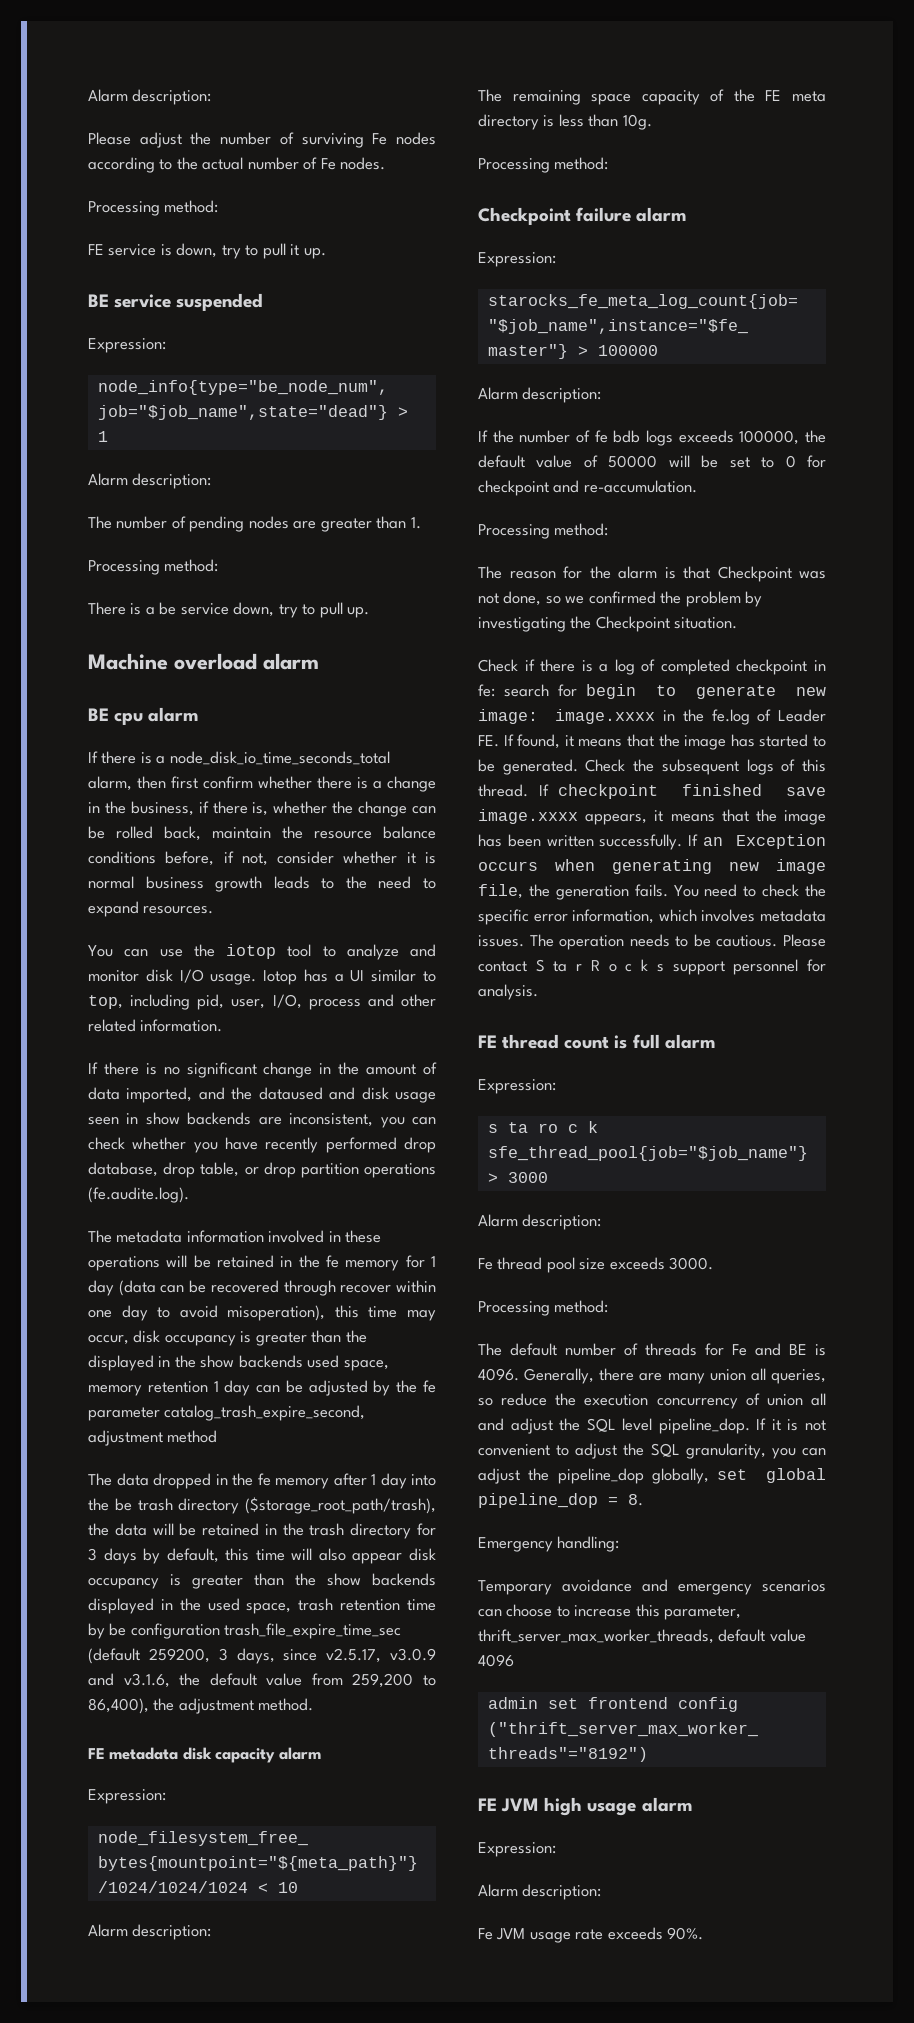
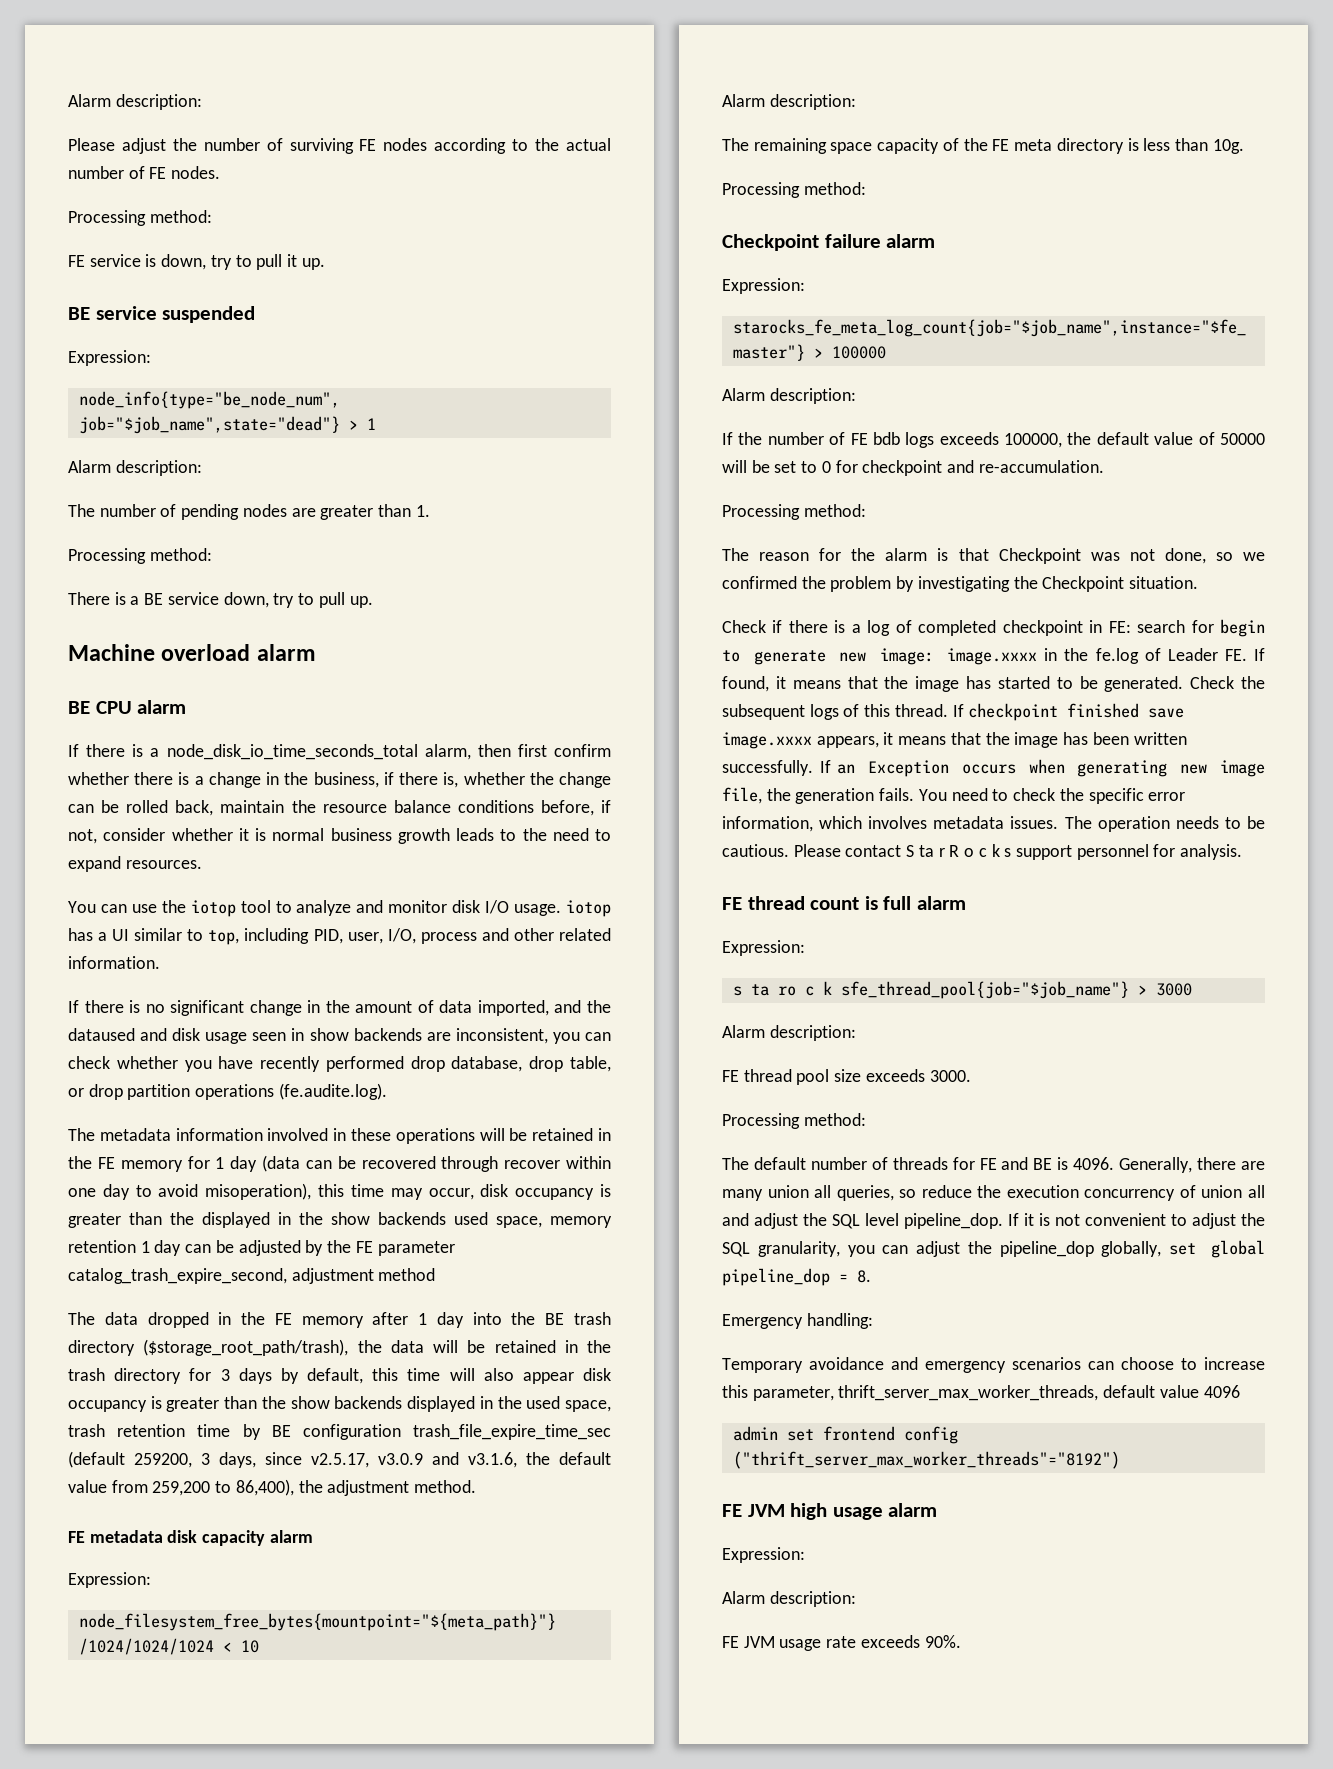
- Please adjust the number of surviving Fe nodes according to the actual number of Fe nodes.
+ Please adjust the number of surviving FE nodes according to the actual number of FE nodes.
- There is a be service down, try to pull up.
+ There is a BE service down, try to pull up.
- BE cpu alarm
+ BE CPU alarm
- You can use the iotop tool to analyze and monitor disk I/O usage. Iotop has a UI similar to top, including pid, user, I/O, process and other related information.
+ You can use the iotop tool to analyze and monitor disk I/O usage. iotop has a UI similar to top, including PID, user, I/O, process and other related information.
- The metadata information involved in these operations will be retained in the fe memory for 1 day (data can be recovered through recover within one day to avoid misoperation), this time may occur, disk occupancy is greater than the displayed in the show backends used space, memory retention 1 day can be adjusted by the fe parameter catalog_trash_expire_second, adjustment method
+ The metadata information involved in these operations will be retained in the FE memory for 1 day (data can be recovered through recover within one day to avoid misoperation), this time may occur, disk occupancy is greater than the displayed in the show backends used space, memory retention 1 day can be adjusted by the FE parameter catalog_trash_expire_second, adjustment method
- The data dropped in the fe memory after 1 day into the be trash directory ($storage_root_path/trash), the data will be retained in the trash directory for 3 days by default, this time will also appear disk occupancy is greater than the show backends displayed in the used space, trash retention time by be configuration trash_file_expire_time_sec (default 259200, 3 days, since v2.5.17, v3.0.9 and v3.1.6, the default value from 259,200 to 86,400), the adjustment method.
+ The data dropped in the FE memory after 1 day into the BE trash directory ($storage_root_path/trash), the data will be retained in the trash directory for 3 days by default, this time will also appear disk occupancy is greater than the show backends displayed in the used space, trash retention time by BE configuration trash_file_expire_time_sec (default 259200, 3 days, since v2.5.17, v3.0.9 and v3.1.6, the default value from 259,200 to 86,400), the adjustment method.
- If the number of fe bdb logs exceeds 100000, the default value of 50000 will be set to 0 for checkpoint and re-accumulation.
+ If the number of FE bdb logs exceeds 100000, the default value of 50000 will be set to 0 for checkpoint and re-accumulation.
- Check if there is a log of completed checkpoint in fe: search for begin to generate new image: image.xxxx in the fe.log of Leader FE. If found, it means that the image has started to be generated.
+ Check if there is a log of completed checkpoint in FE: search for begin to generate new image: image.xxxx in the fe.log of Leader FE. If found, it means that the image has started to be generated.
- Fe thread pool size exceeds 3000.
+ FE thread pool size exceeds 3000.
- The default number of threads for Fe and BE is 4096.
+ The default number of threads for FE and BE is 4096.
- Fe JVM usage rate exceeds 90%.
+ FE JVM usage rate exceeds 90%.

